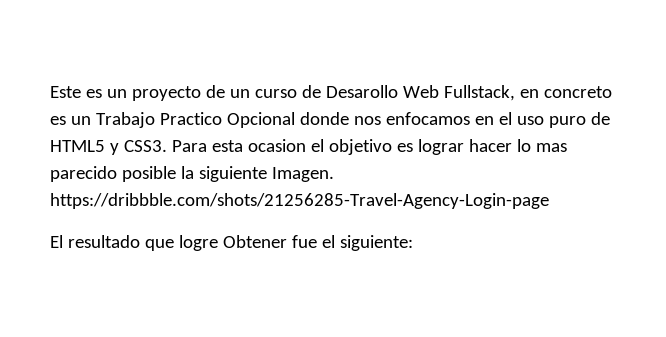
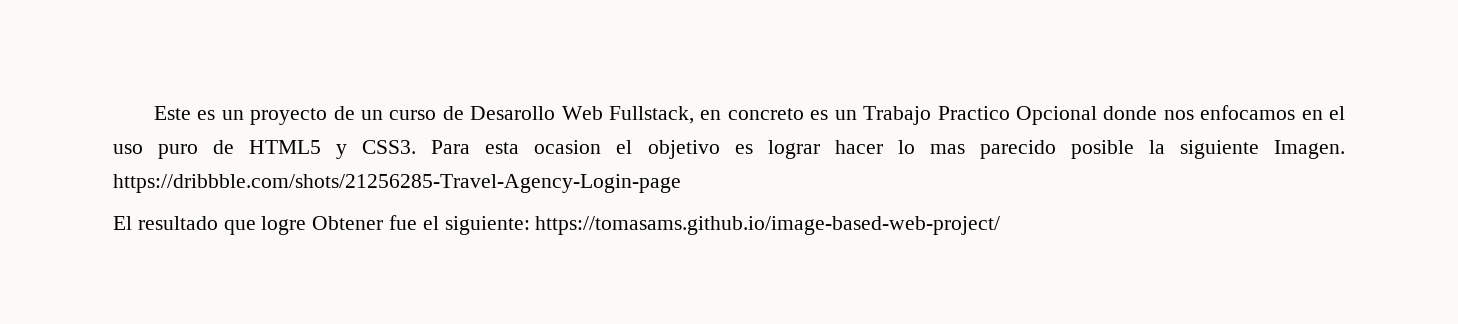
- El resultado que logre Obtener fue el siguiente:
+ El resultado que logre Obtener fue el siguiente: https://tomasams.github.io/image-based-web-project/

